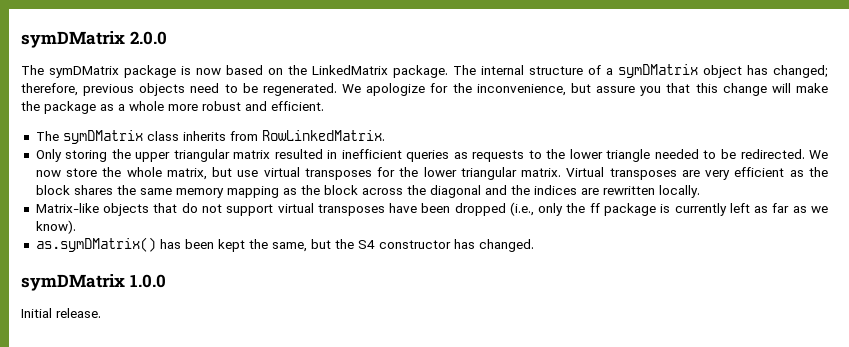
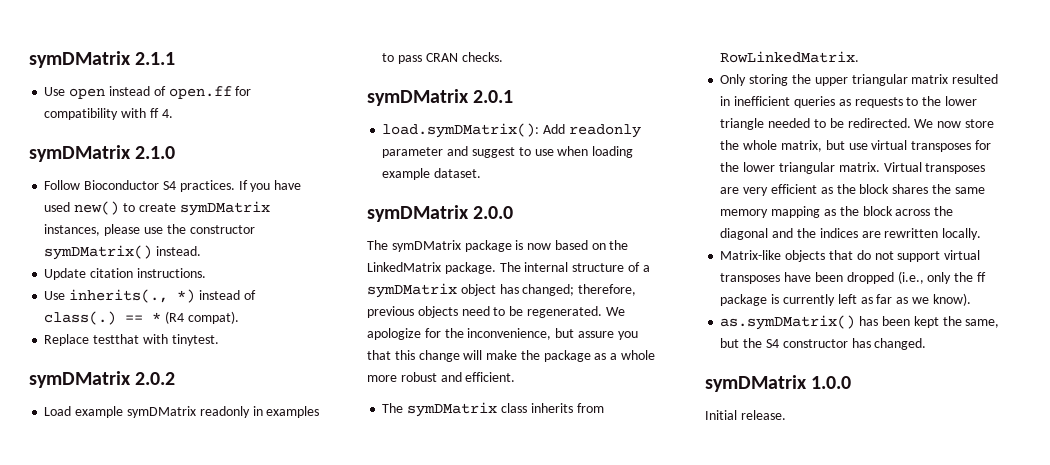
+ symDMatrix 2.1.1
+ Use open instead of open.ff for compatibility with ff 4.
+ symDMatrix 2.1.0
+ Follow Bioconductor S4 practices. If you have used new() to create symDMatrix instances, please use the constructor symDMatrix() instead.
+ Update citation instructions.
+ Use inherits(., *) instead of class(.) == * (R4 compat).
+ Replace testthat with tinytest.
+ symDMatrix 2.0.2
+ Load example symDMatrix readonly in examples to pass CRAN checks.
+ symDMatrix 2.0.1
+ load.symDMatrix(): Add readonly parameter and suggest to use when loading example dataset.

